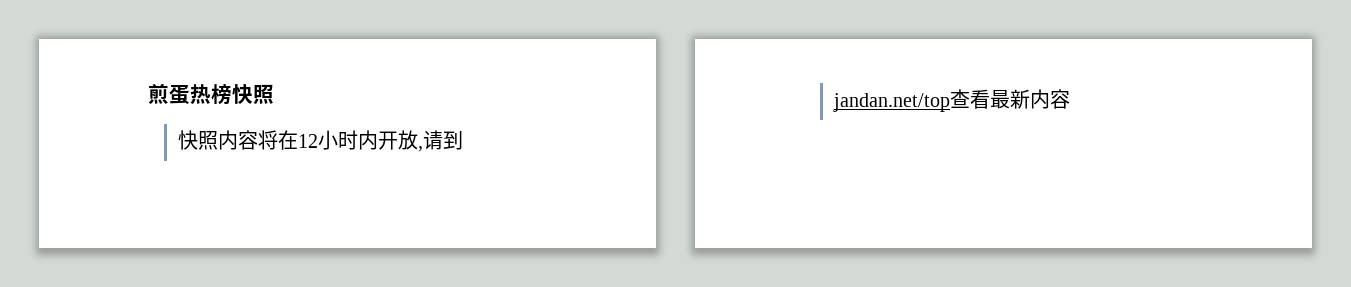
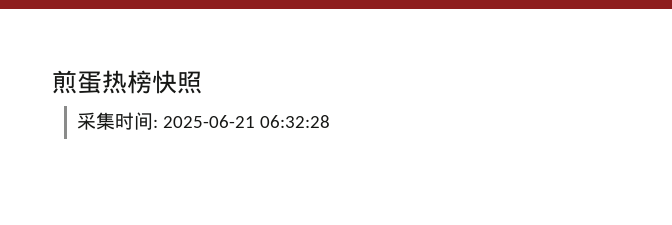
- 快照内容将在12小时内开放,请到jandan.net/top查看最新内容
+ 采集时间: 2025-06-21 06:32:28

